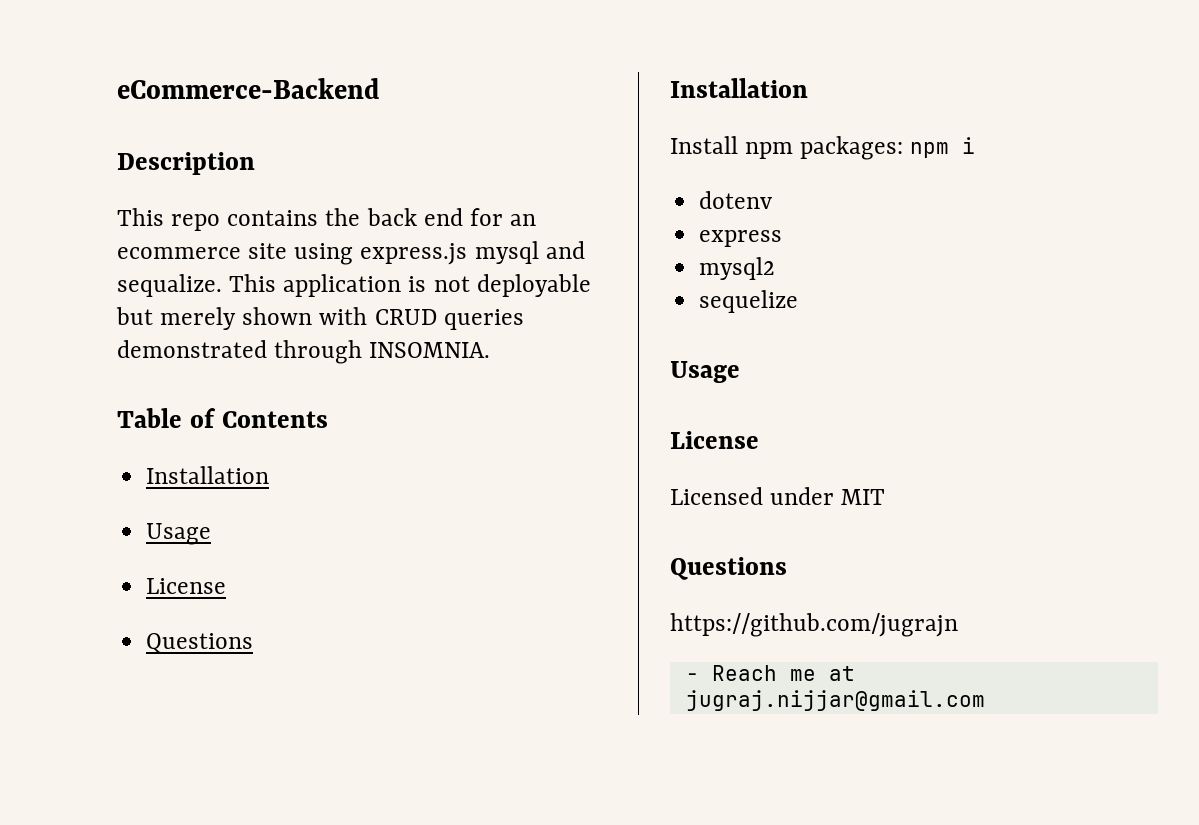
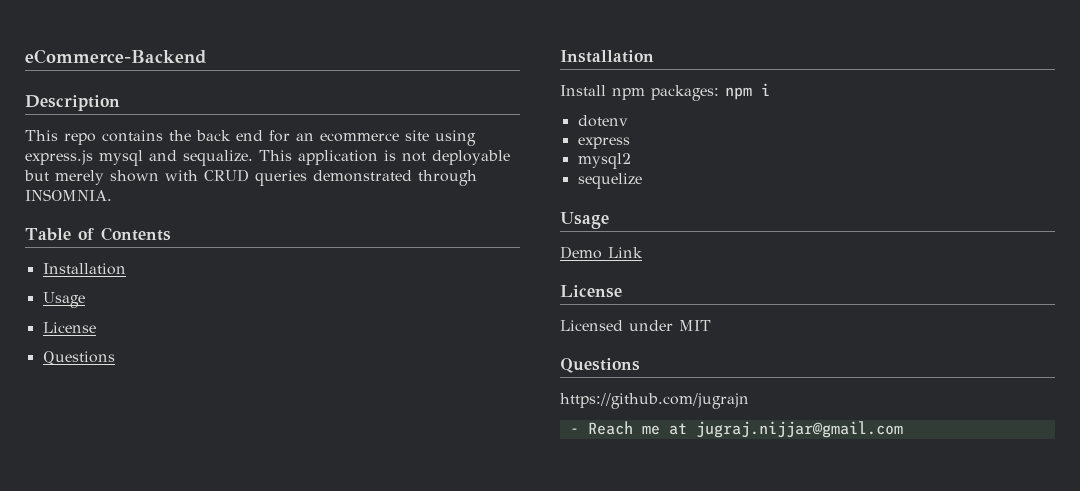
+ Demo Link

